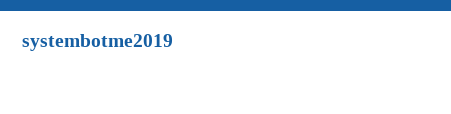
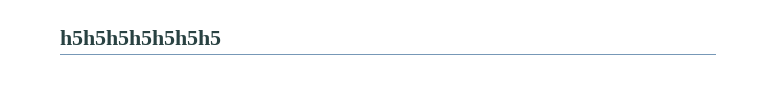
- systembotme2019
+ h5h5h5h5h5h5h5

